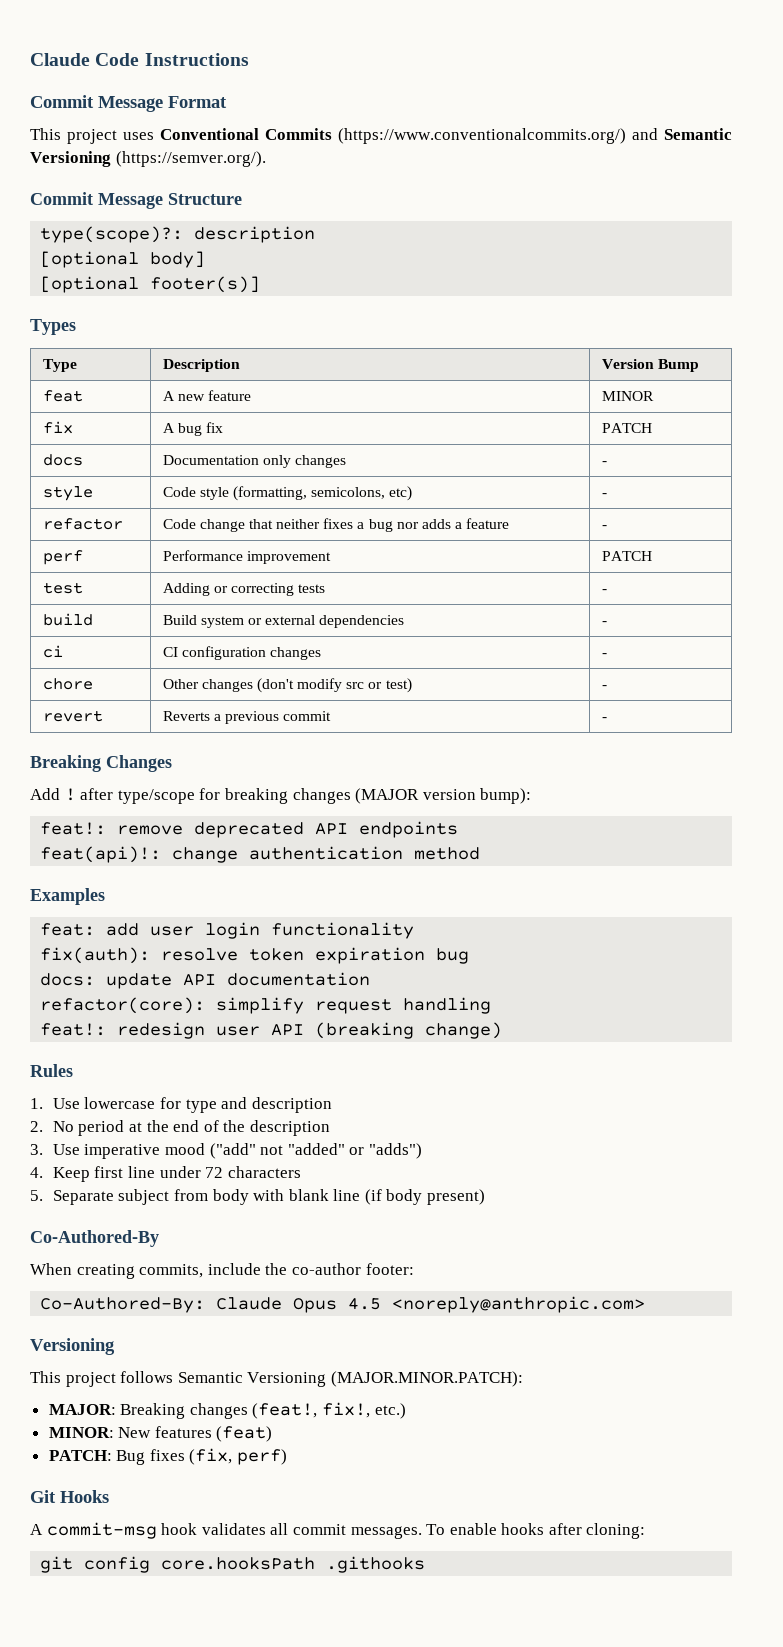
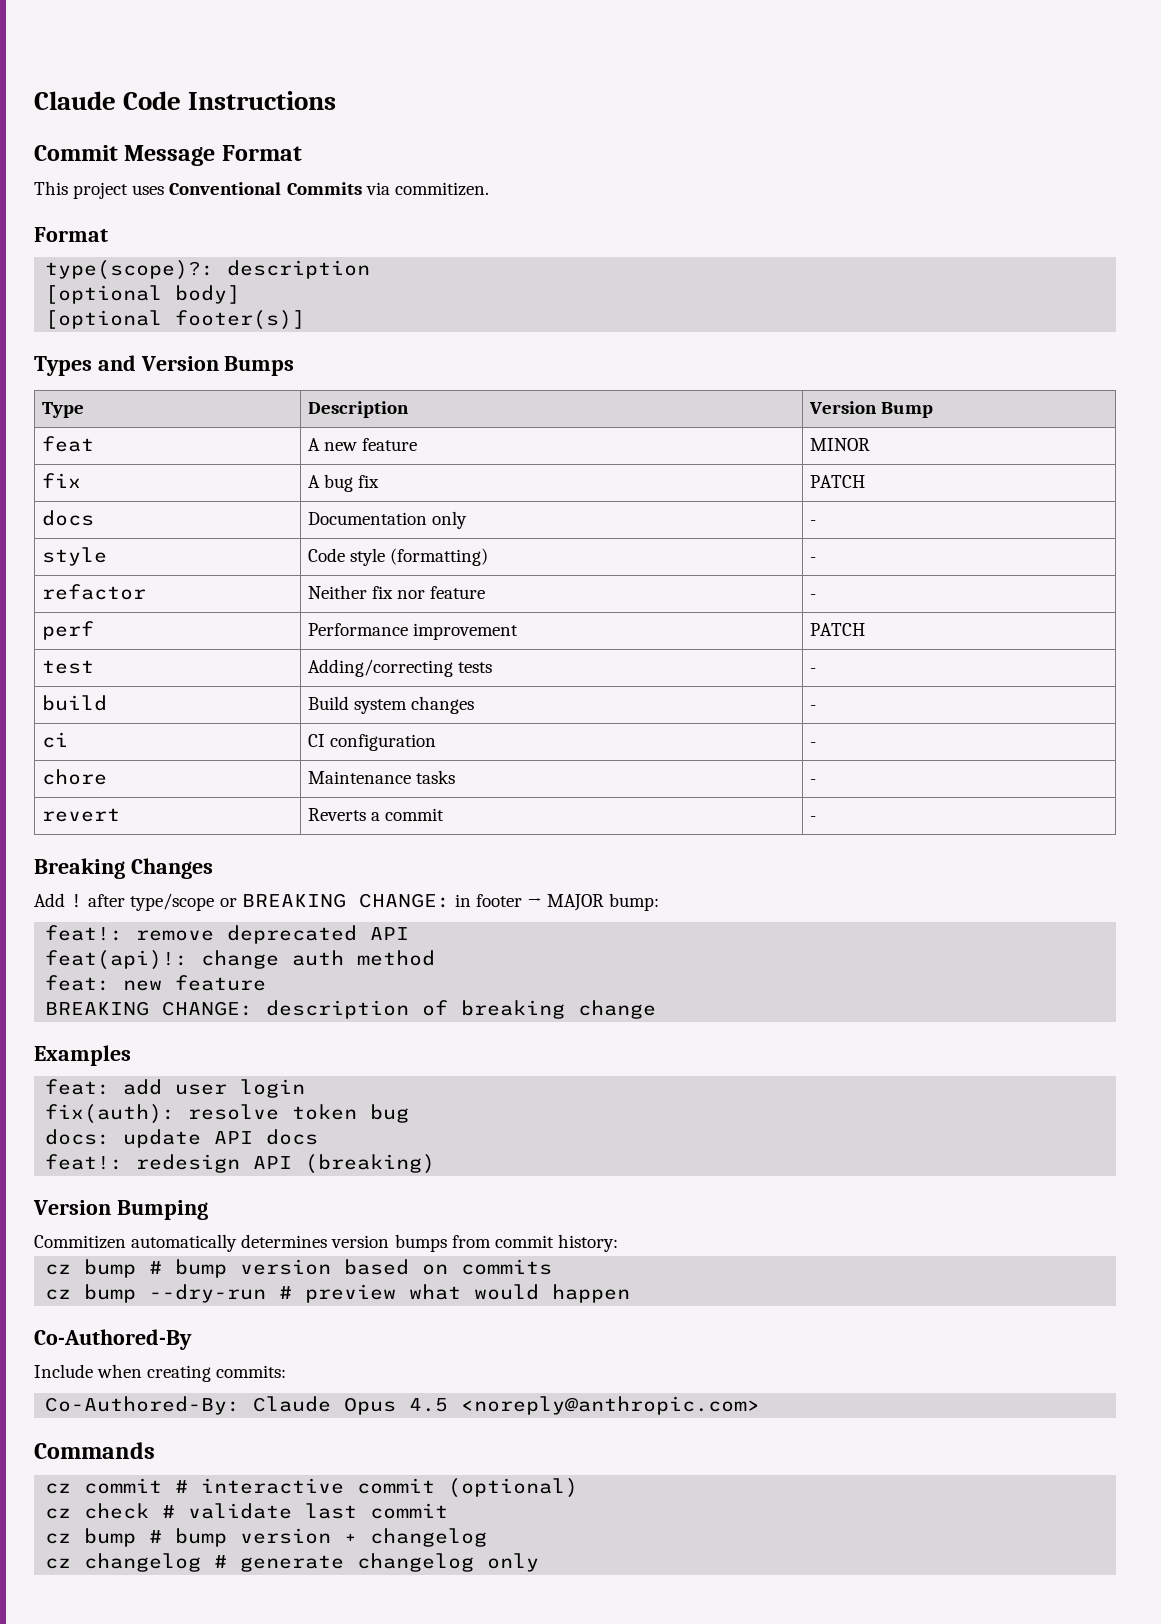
- This project uses Conventional Commits (https://www.conventionalcommits.org/) and Semantic Versioning (https://semver.org/).
- Commit Message Structure
+ This project uses Conventional Commits via commitizen.
+ Format
- Types
+ Types and Version Bumps
- docs | Documentation only changes | -
+ docs | Documentation only | -
- style | Code style (formatting, semicolons, etc) | -
+ style | Code style (formatting) | -
- refactor | Code change that neither fixes a bug nor adds a feature | -
+ refactor | Neither fix nor feature | -
- test | Adding or correcting tests | -
+ test | Adding/correcting tests | -
- build | Build system or external dependencies | -
+ build | Build system changes | -
- ci | CI configuration changes | -
+ ci | CI configuration | -
- chore | Other changes (don't modify src or test) | -
+ chore | Maintenance tasks | -
- revert | Reverts a previous commit | -
+ revert | Reverts a commit | -
- Add ! after type/scope for breaking changes (MAJOR version bump):
+ Add ! after type/scope or BREAKING CHANGE: in footer → MAJOR bump:
- feat!: remove deprecated API endpoints
+ feat!: remove deprecated API
- feat(api)!: change authentication method
+ feat(api)!: change auth method
+ feat: new feature
+ BREAKING CHANGE: description of breaking change
- feat: add user login functionality
+ feat: add user login
- fix(auth): resolve token expiration bug
+ fix(auth): resolve token bug
- docs: update API documentation
- refactor(core): simplify request handling
- feat!: redesign user API (breaking change)
- Rules
- 1. Use lowercase for type and description
- 2. No period at the end of the description
- 3. Use imperative mood ("add" not "added" or "adds")
- 4. Keep first line under 72 characters
- 5. Separate subject from body with blank line (if body present)
+ docs: update API docs
+ feat!: redesign API (breaking)
+ Version Bumping
+ Commitizen automatically determines version bumps from commit history:
+ cz bump # bump version based on commits
+ cz bump --dry-run # preview what would happen
  Co-Authored-By
- When creating commits, include the co-author footer:
+ Include when creating commits:
  Co-Authored-By: Claude Opus 4.5 <noreply@anthropic.com>
- Versioning
- This project follows Semantic Versioning (MAJOR.MINOR.PATCH):
- MAJOR: Breaking changes (feat!, fix!, etc.)
- MINOR: New features (feat)
- PATCH: Bug fixes (fix, perf)
- Git Hooks
- A commit-msg hook validates all commit messages. To enable hooks after cloning:
- git config core.hooksPath .githooks
+ Commands
+ cz commit # interactive commit (optional)
+ cz check # validate last commit
+ cz bump # bump version + changelog
+ cz changelog # generate changelog only

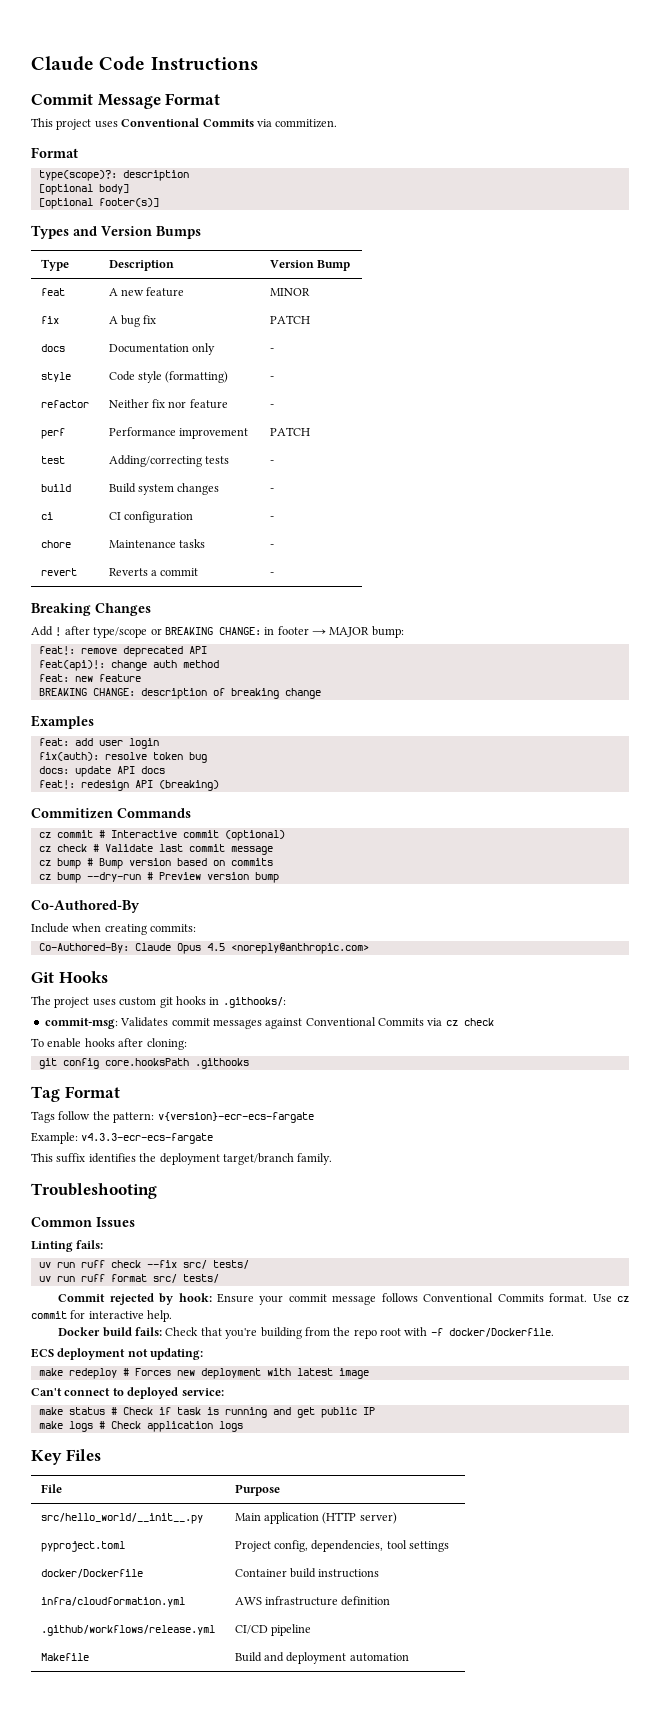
- Version Bumping
- Commitizen automatically determines version bumps from commit history:
- cz bump # bump version based on commits
+ Commitizen Commands
+ cz commit # Interactive commit (optional)
+ cz check # Validate last commit message
+ cz bump # Bump version based on commits
- cz bump --dry-run # preview what would happen
+ cz bump --dry-run # Preview version bump
- Commands
- cz commit # interactive commit (optional)
- cz check # validate last commit
- cz bump # bump version + changelog
- cz changelog # generate changelog only
+ Git Hooks
+ The project uses custom git hooks in .githooks/:
+ commit-msg: Validates commit messages against Conventional Commits via cz check
+ To enable hooks after cloning:
+ git config core.hooksPath .githooks
+ Tag Format
+ Tags follow the pattern: v{version}-ecr-ecs-fargate
+ Example: v4.3.3-ecr-ecs-fargate
+ This suffix identifies the deployment target/branch family.
+ Troubleshooting
+ Common Issues
+ Linting fails:
+ uv run ruff check --fix src/ tests/
+ uv run ruff format src/ tests/
+ Commit rejected by hook: Ensure your commit message follows Conventional Commits format. Use cz commit for interactive help.
+ Docker build fails: Check that you're building from the repo root with -f docker/Dockerfile.
+ ECS deployment not updating:
+ make redeploy # Forces new deployment with latest image
+ Can't connect to deployed service:
+ make status # Check if task is running and get public IP
+ make logs # Check application logs
+ Key Files
+ File | Purpose
+ src/hello_world/__init__.py | Main application (HTTP server)
+ pyproject.toml | Project config, dependencies, tool settings
+ docker/Dockerfile | Container build instructions
+ infra/cloudformation.yml | AWS infrastructure definition
+ .github/workflows/release.yml | CI/CD pipeline
+ Makefile | Build and deployment automation

